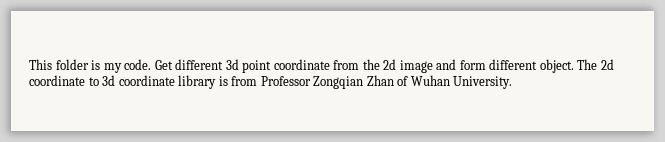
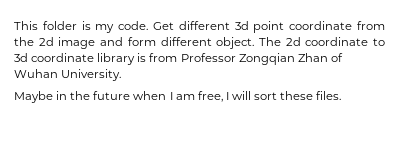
+ Maybe in the future when I am free, I will sort these files.

